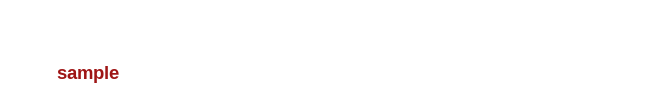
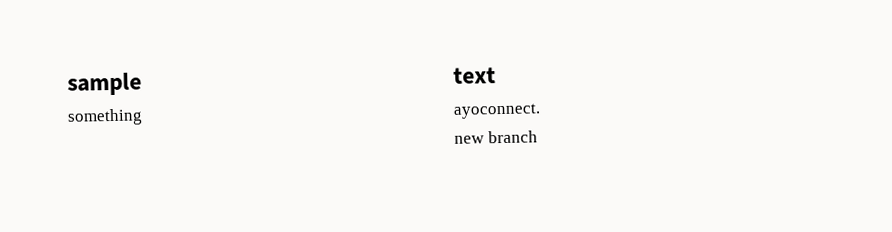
+ something
+ text
+ ayoconnect.
+ new branch

